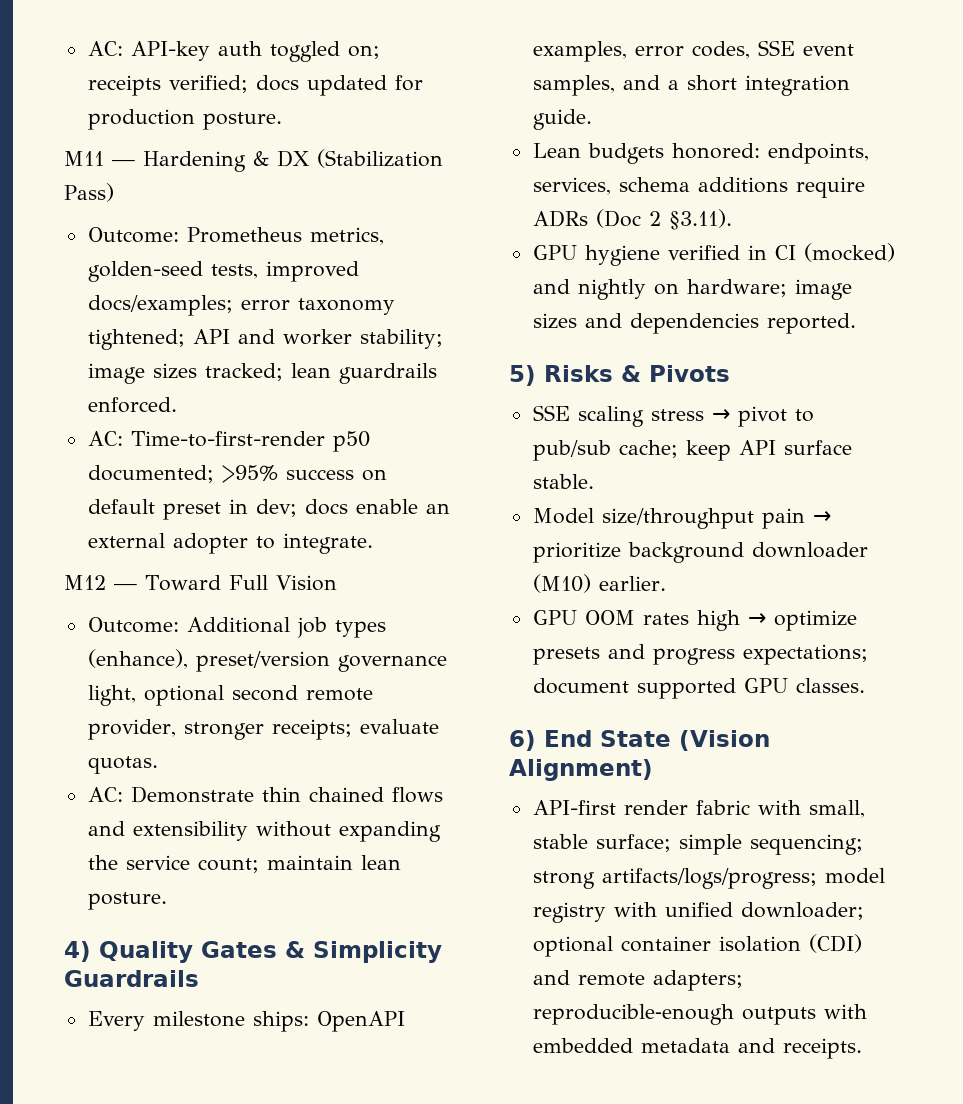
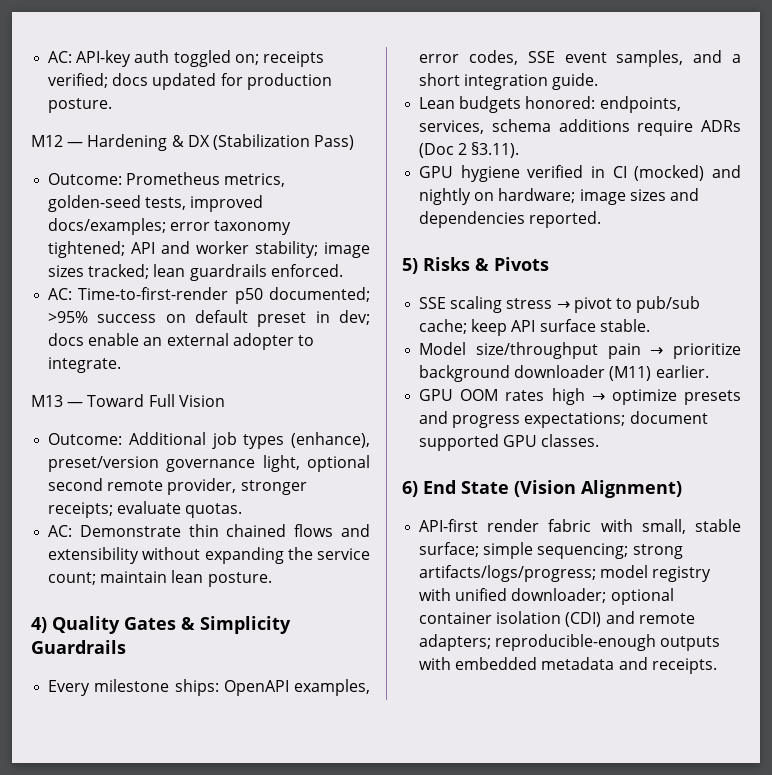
- M11 — Hardening & DX (Stabilization Pass)
+ M12 — Hardening & DX (Stabilization Pass)
- M12 — Toward Full Vision
+ M13 — Toward Full Vision
- Model size/throughput pain → prioritize background downloader (M10) earlier.
+ Model size/throughput pain → prioritize background downloader (M11) earlier.

